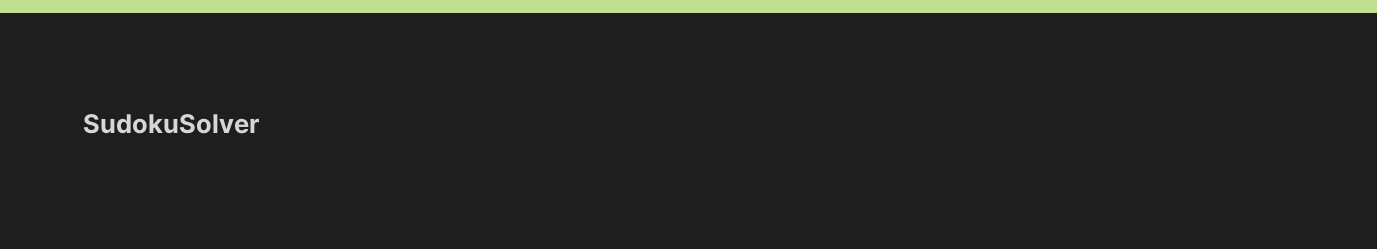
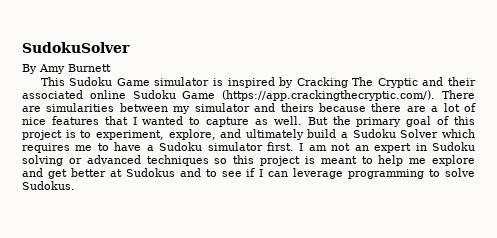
+ By Amy Burnett
+ This Sudoku Game simulator is inspired by Cracking The Cryptic and their associated online Sudoku Game (https://app.crackingthecryptic.com/). There are simularities between my simulator and theirs because there are a lot of nice features that I wanted to capture as well. But the primary goal of this project is to experiment, explore, and ultimately build a Sudoku Solver which requires me to have a Sudoku simulator first. I am not an expert in Sudoku solving or advanced techniques so this project is meant to help me explore and get better at Sudokus and to see if I can leverage programming to solve Sudokus.

